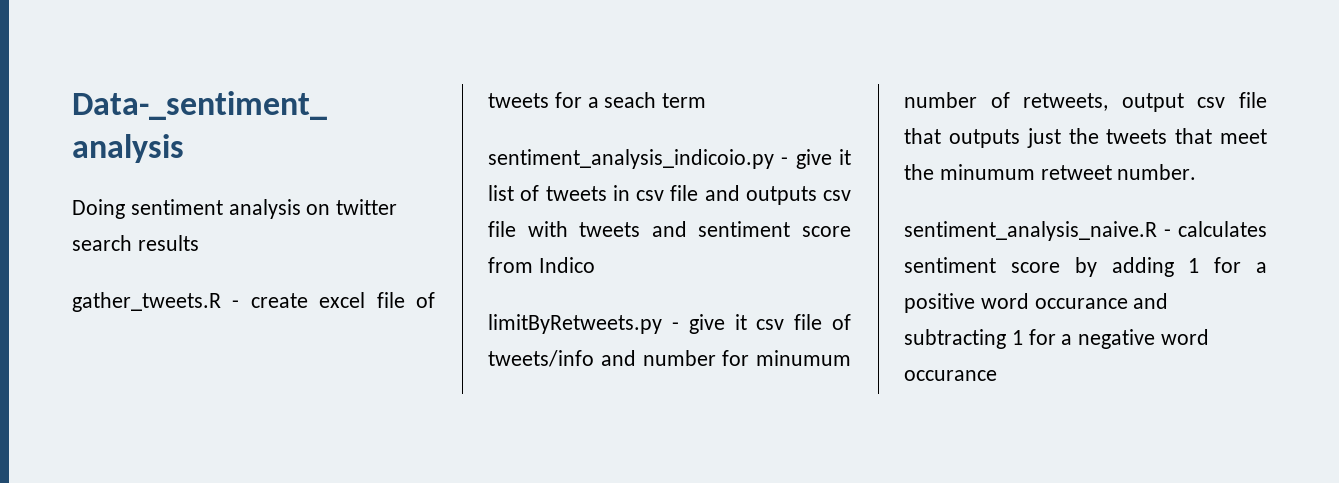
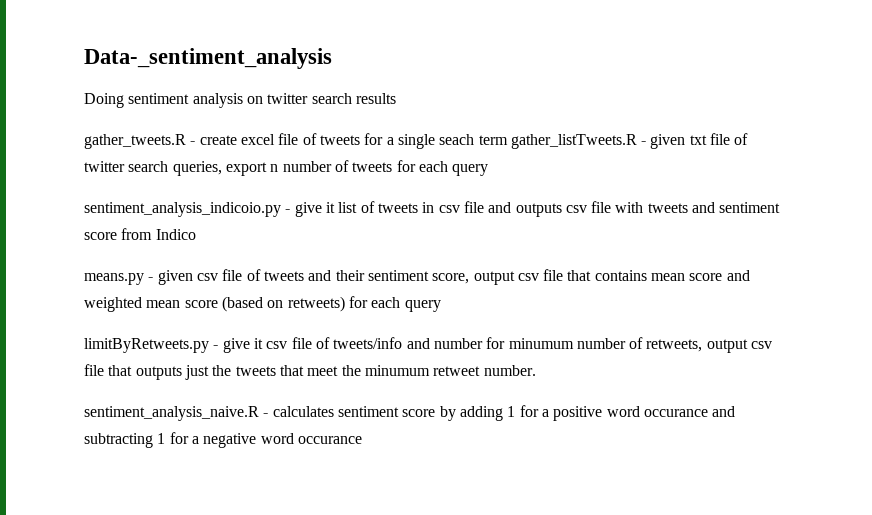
- gather_tweets.R - create excel file of tweets for a seach term
+ gather_tweets.R - create excel file of tweets for a single seach term gather_listTweets.R - given txt file of twitter search queries, export n number of tweets for each query
+ means.py - given csv file of tweets and their sentiment score, output csv file that contains mean score and weighted mean score (based on retweets) for each query

